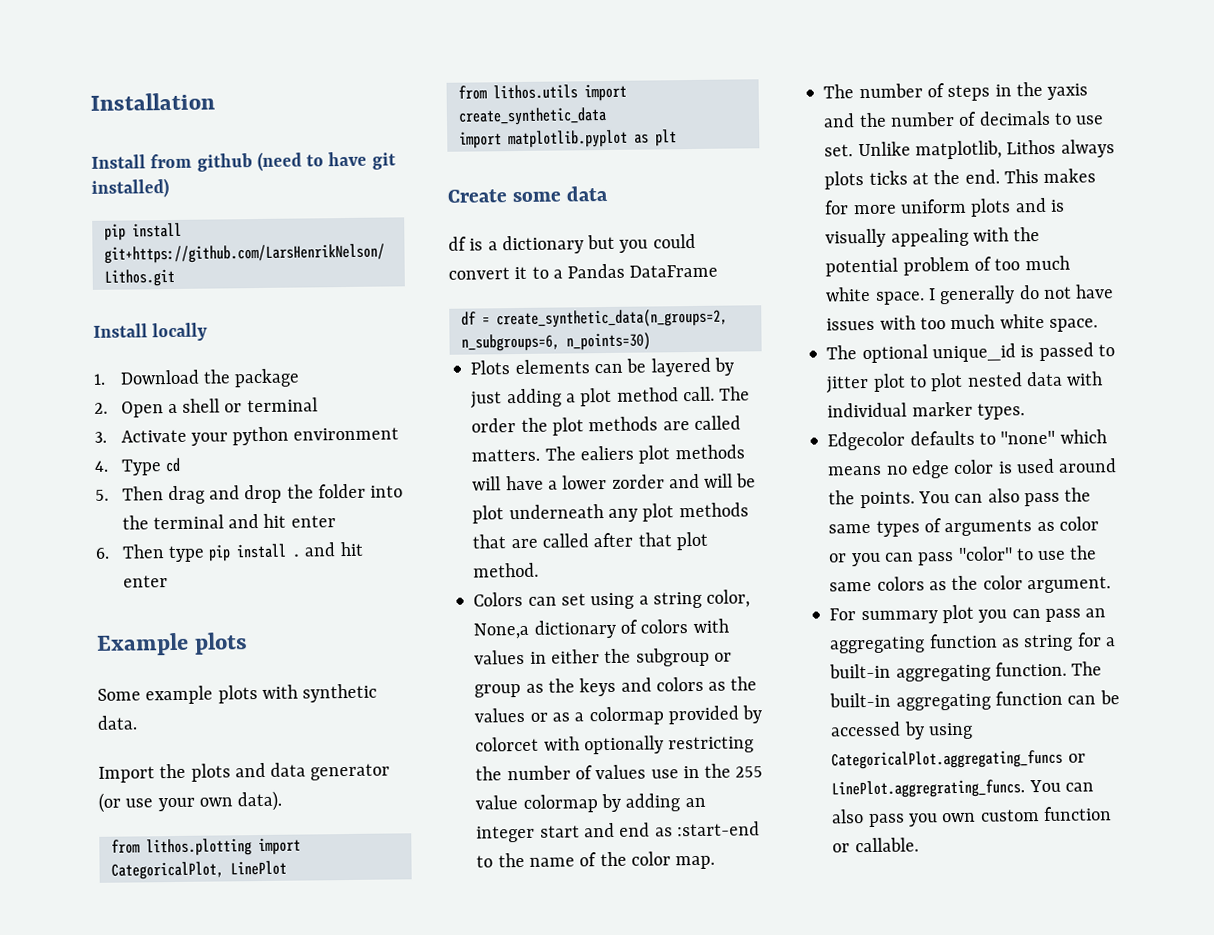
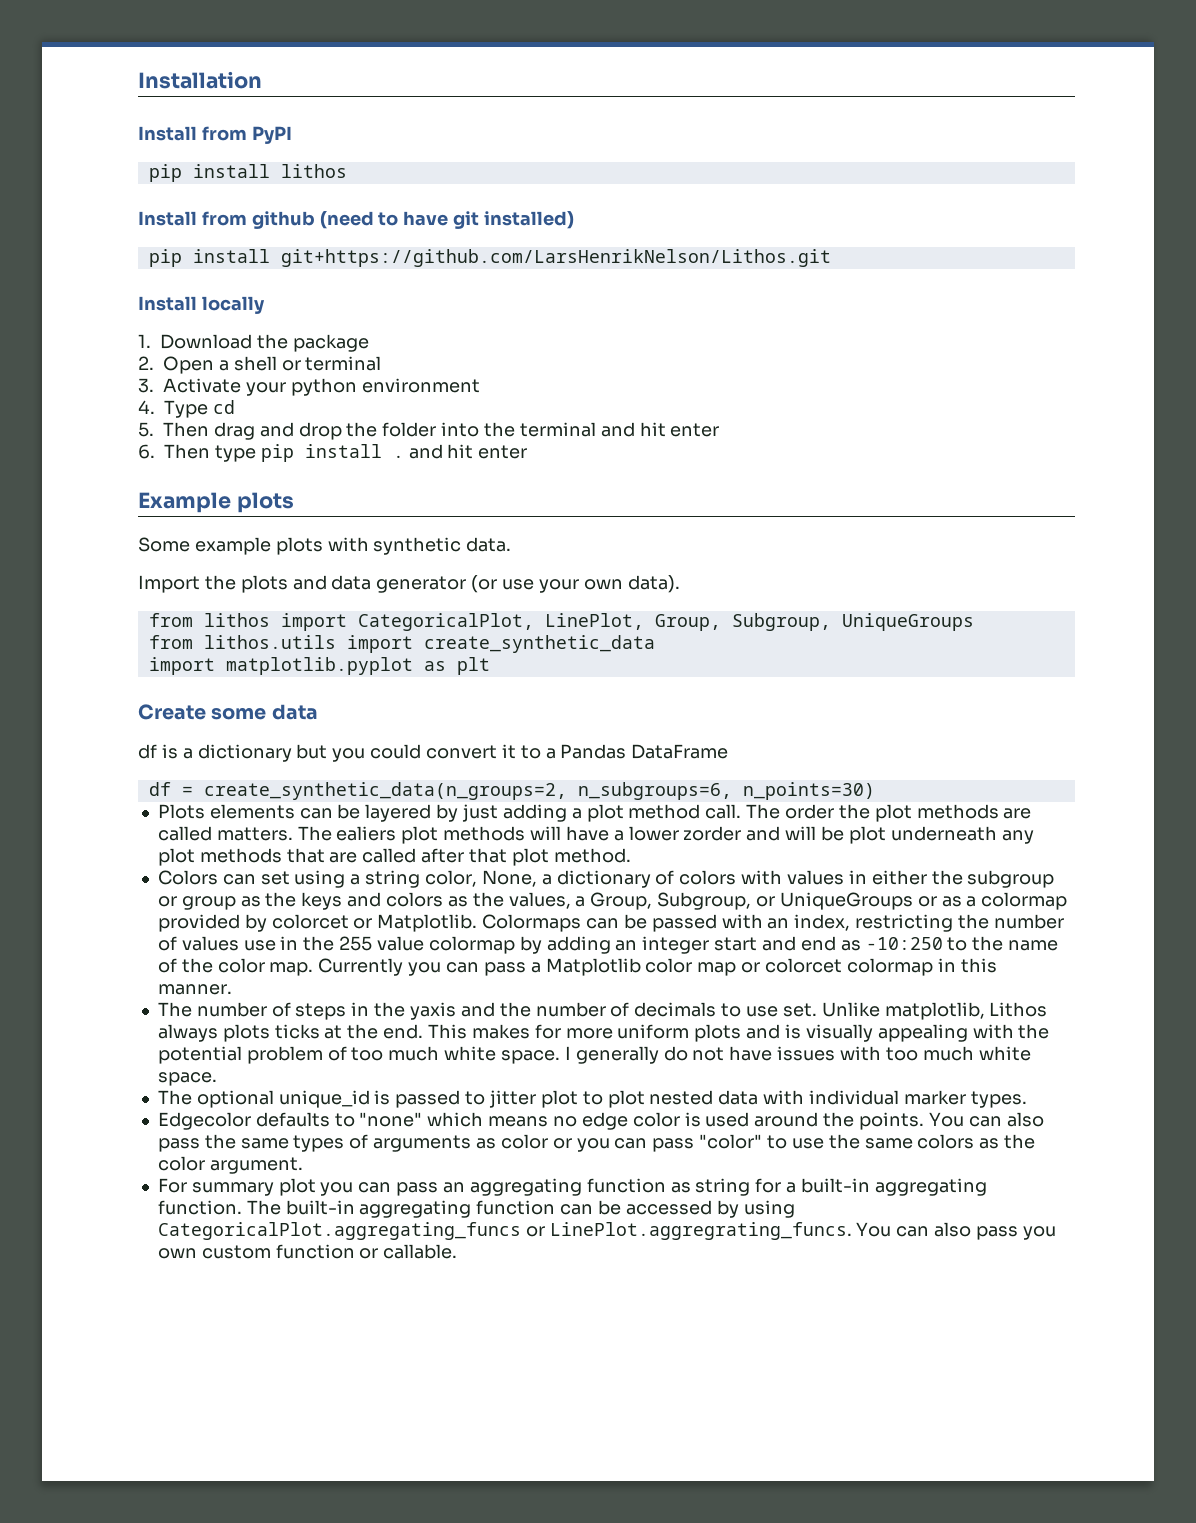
+ Install from PyPI
+ pip install lithos
- from lithos.plotting import CategoricalPlot, LinePlot
+ from lithos import CategoricalPlot, LinePlot, Group, Subgroup, UniqueGroups
- Colors can set using a string color, None,a dictionary of colors with values in either the subgroup or group as the keys and colors as the values or as a colormap provided by colorcet with optionally restricting the number of values use in the 255 value colormap by adding an integer start and end as :start-end to the name of the color map.
+ Colors can set using a string color, None, a dictionary of colors with values in either the subgroup or group as the keys and colors as the values, a Group, Subgroup, or UniqueGroups or as a colormap provided by colorcet or Matplotlib. Colormaps can be passed with an index, restricting the number of values use in the 255 value colormap by adding an integer start and end as -10:250 to the name of the color map. Currently you can pass a Matplotlib color map or colorcet colormap in this manner.

